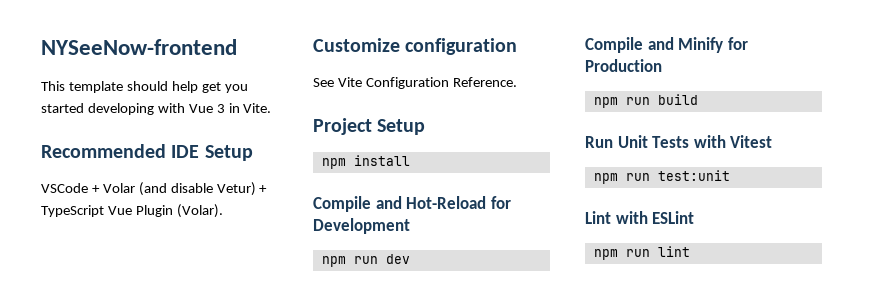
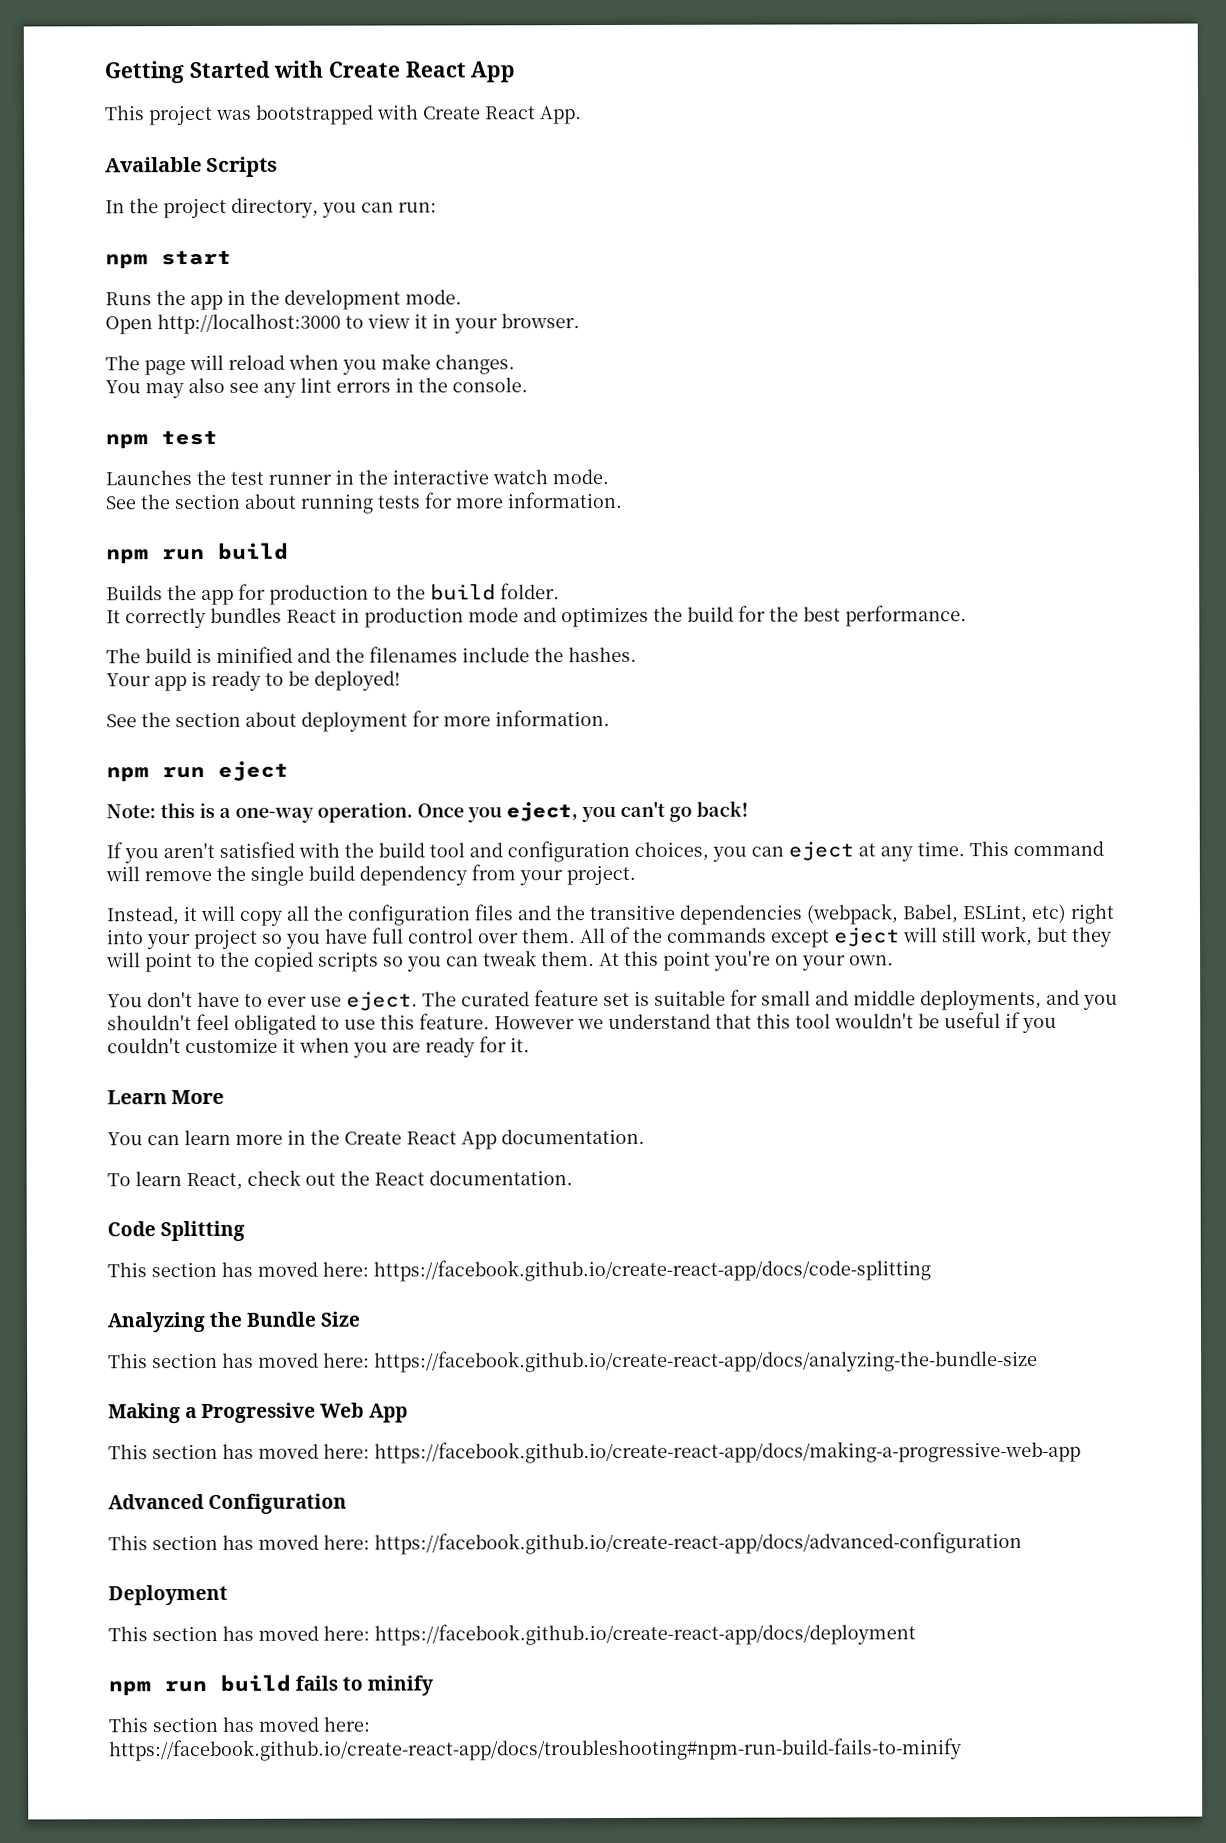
- NYSeeNow-frontend
- This template should help get you started developing with Vue 3 in Vite.
- Recommended IDE Setup
- VSCode + Volar (and disable Vetur) + TypeScript Vue Plugin (Volar).
- Customize configuration
- See Vite Configuration Reference.
- Project Setup
- npm install
- Compile and Hot-Reload for Development
- npm run dev
- Compile and Minify for Production
+ Getting Started with Create React App
+ This project was bootstrapped with Create React App.
+ Available Scripts
+ In the project directory, you can run:
+ npm start
+ Runs the app in the development mode.
+ Open http://localhost:3000 to view it in your browser.
+ The page will reload when you make changes.
+ You may also see any lint errors in the console.
+ npm test
+ Launches the test runner in the interactive watch mode.
+ See the section about running tests for more information.
  npm run build
- Run Unit Tests with Vitest
- npm run test:unit
- Lint with ESLint
- npm run lint
+ Builds the app for production to the build folder.
+ It correctly bundles React in production mode and optimizes the build for the best performance.
+ The build is minified and the filenames include the hashes.
+ Your app is ready to be deployed!
+ See the section about deployment for more information.
+ npm run eject
+ Note: this is a one-way operation. Once you eject, you can't go back!
+ If you aren't satisfied with the build tool and configuration choices, you can eject at any time. This command will remove the single build dependency from your project.
+ Instead, it will copy all the configuration files and the transitive dependencies (webpack, Babel, ESLint, etc) right into your project so you have full control over them. All of the commands except eject will still work, but they will point to the copied scripts so you can tweak them. At this point you're on your own.
+ You don't have to ever use eject. The curated feature set is suitable for small and middle deployments, and you shouldn't feel obligated to use this feature. However we understand that this tool wouldn't be useful if you couldn't customize it when you are ready for it.
+ Learn More
+ You can learn more in the Create React App documentation.
+ To learn React, check out the React documentation.
+ Code Splitting
+ This section has moved here: https://facebook.github.io/create-react-app/docs/code-splitting
+ Analyzing the Bundle Size
+ This section has moved here: https://facebook.github.io/create-react-app/docs/analyzing-the-bundle-size
+ Making a Progressive Web App
+ This section has moved here: https://facebook.github.io/create-react-app/docs/making-a-progressive-web-app
+ Advanced Configuration
+ This section has moved here: https://facebook.github.io/create-react-app/docs/advanced-configuration
+ Deployment
+ This section has moved here: https://facebook.github.io/create-react-app/docs/deployment
+ npm run build fails to minify
+ This section has moved here: https://facebook.github.io/create-react-app/docs/troubleshooting#npm-run-build-fails-to-minify

